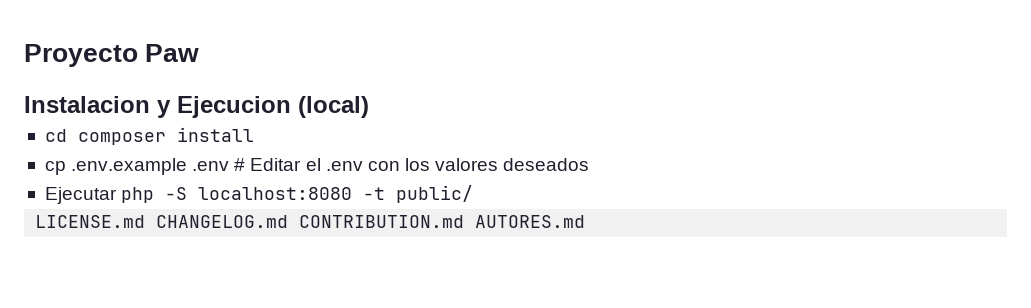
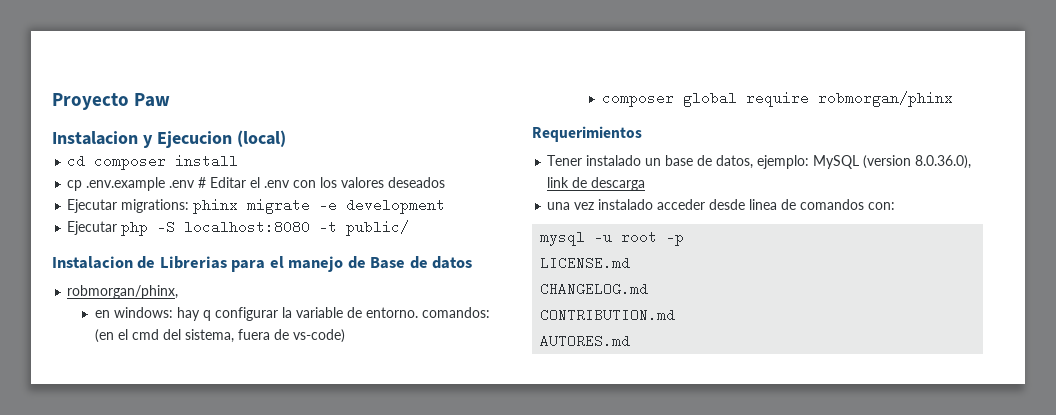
+ Ejecutar migrations: phinx migrate -e development
+ Instalacion de Librerias para el manejo de Base de datos
+ robmorgan/phinx,
+ en windows: hay q configurar la variable de entorno. comandos: (en el cmd del sistema, fuera de vs-code)
+ composer global require robmorgan/phinx
+ Requerimientos
+ Tener instalado un base de datos, ejemplo: MySQL (version 8.0.36.0), link de descarga
+ una vez instalado acceder desde linea de comandos con:
+ mysql -u root -p
- LICENSE.md CHANGELOG.md CONTRIBUTION.md AUTORES.md
+ LICENSE.md
+ CHANGELOG.md
+ CONTRIBUTION.md
+ AUTORES.md

